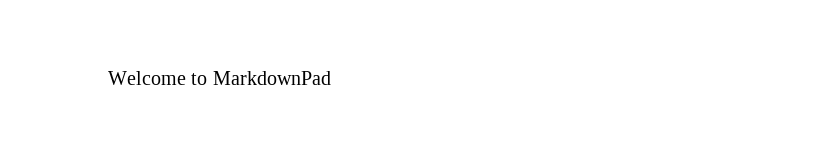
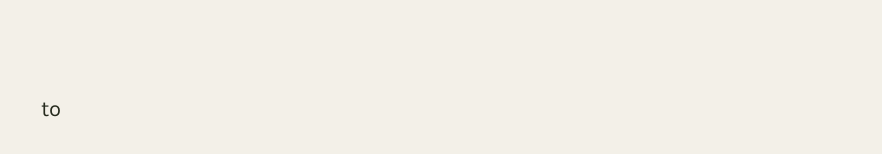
- Welcome to MarkdownPad
+ to

